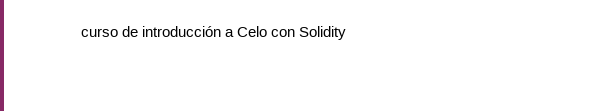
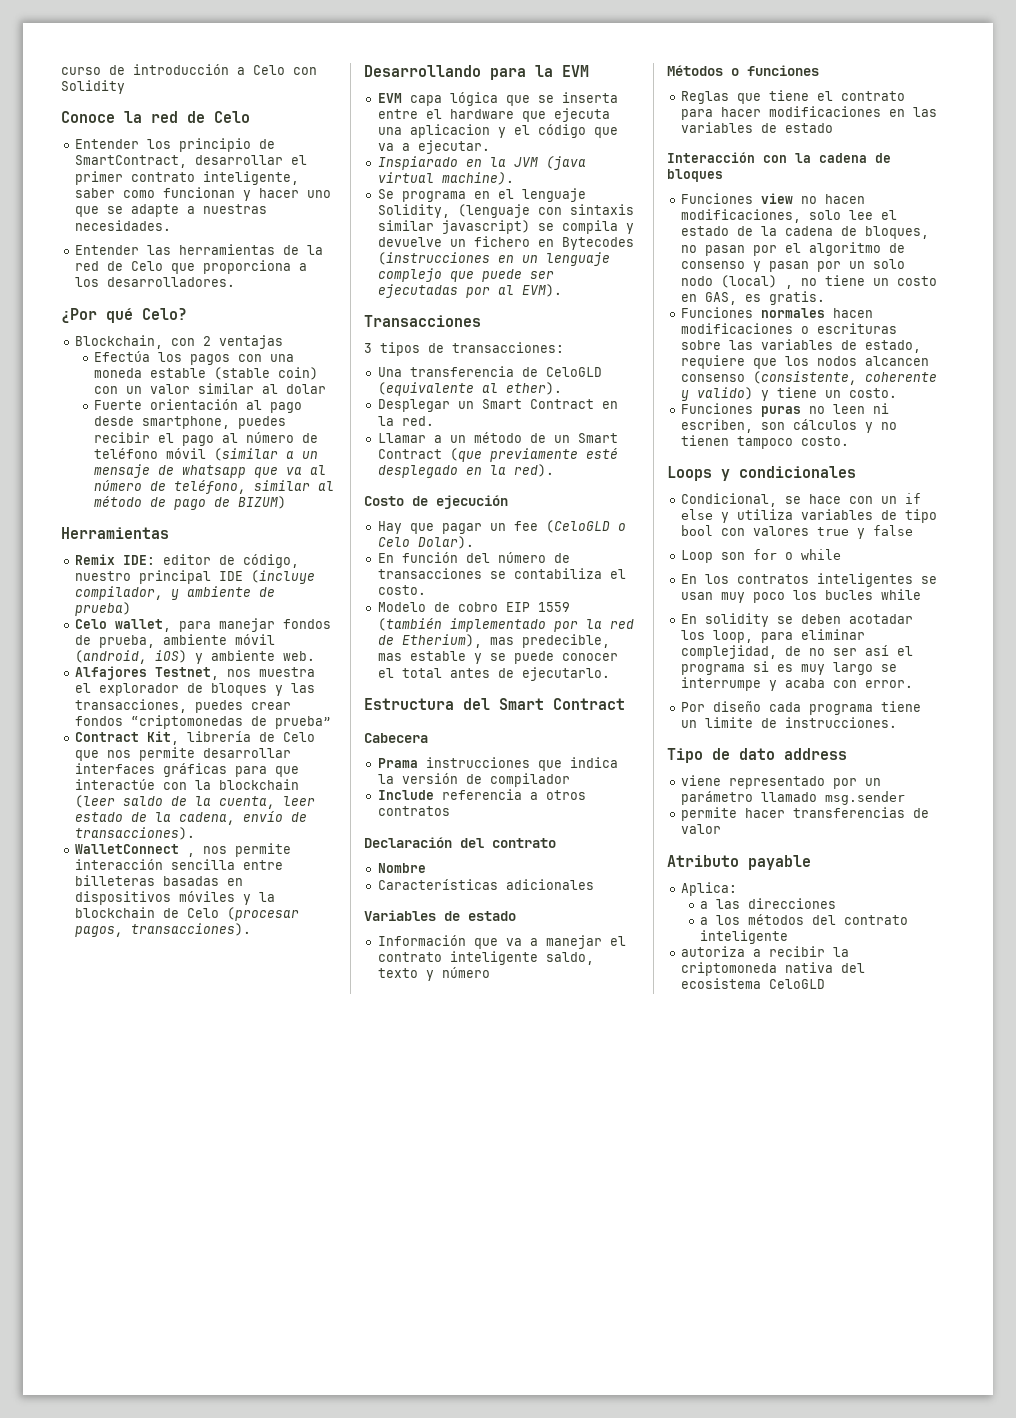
+ Conoce la red de Celo
+ Entender los principio de SmartContract, desarrollar el primer contrato inteligente, saber como funcionan y hacer uno que se adapte a nuestras necesidades.
+ Entender las herramientas de la red de Celo que proporciona a los desarrolladores.
+ ¿Por qué Celo?
+ Blockchain, con 2 ventajas
+ Efectúa los pagos con una moneda estable (stable coin) con un valor similar al dolar
+ Fuerte orientación al pago desde smartphone, puedes recibir el pago al número de teléfono móvil (similar a un mensaje de whatsapp que va al número de teléfono, similar al método de pago de BIZUM)
+ Herramientas
+ Remix IDE: editor de código, nuestro principal IDE (incluye compilador, y ambiente de prueba)
+ Celo wallet, para manejar fondos de prueba, ambiente móvil (android, iOS) y ambiente web.
+ Alfajores Testnet, nos muestra el explorador de bloques y las transacciones, puedes crear fondos “criptomonedas de prueba”
+ Contract Kit, librería de Celo que nos permite desarrollar interfaces gráficas para que interactúe con la blockchain (leer saldo de la cuenta, leer estado de la cadena, envío de transacciones).
+ WalletConnect , nos permite interacción sencilla entre billeteras basadas en dispositivos móviles y la blockchain de Celo (procesar pagos, transacciones).
+ Desarrollando para la EVM
+ EVM capa lógica que se inserta entre el hardware que ejecuta una aplicacion y el código que va a ejecutar.
+ Inspiarado en la JVM (java virtual machine).
+ Se programa en el lenguaje Solidity, (lenguaje con sintaxis similar javascript) se compila y devuelve un fichero en Bytecodes (instrucciones en un lenguaje complejo que puede ser ejecutadas por al EVM).
+ Transacciones
+ 3 tipos de transacciones:
+ Una transferencia de CeloGLD (equivalente al ether).
+ Desplegar un Smart Contract en la red.
+ Llamar a un método de un Smart Contract (que previamente esté desplegado en la red).
+ Costo de ejecución
+ Hay que pagar un fee (CeloGLD o Celo Dolar).
+ En función del número de transacciones se contabiliza el costo.
+ Modelo de cobro EIP 1559 (también implementado por la red de Etherium), mas predecible, mas estable y se puede conocer el total antes de ejecutarlo.
+ Estructura del Smart Contract
+ Cabecera
+ Prama instrucciones que indica la versión de compilador
+ Include referencia a otros contratos
+ Declaración del contrato
+ Nombre
+ Características adicionales
+ Variables de estado
+ Información que va a manejar el contrato inteligente saldo, texto y número
+ Métodos o funciones
+ Reglas que tiene el contrato para hacer modificaciones en las variables de estado
+ Interacción con la cadena de bloques
+ Funciones view no hacen modificaciones, solo lee el estado de la cadena de bloques, no pasan por el algoritmo de consenso y pasan por un solo nodo (local) , no tiene un costo en GAS, es gratis.
+ Funciones normales hacen modificaciones o escrituras sobre las variables de estado, requiere que los nodos alcancen consenso (consistente, coherente y valido) y tiene un costo.
+ Funciones puras no leen ni escriben, son cálculos y no tienen tampoco costo.
+ Loops y condicionales
+ Condicional, se hace con un if else y utiliza variables de tipo bool con valores true y false
+ Loop son for o while
+ En los contratos inteligentes se usan muy poco los bucles while
+ En solidity se deben acotadar los loop, para eliminar complejidad, de no ser así el programa si es muy largo se interrumpe y acaba con error.
+ Por diseño cada programa tiene un limite de instrucciones.
+ Tipo de dato address
+ viene representado por un parámetro llamado msg.sender
+ permite hacer transferencias de valor
+ Atributo payable
+ Aplica:
+ a las direcciones
+ a los métodos del contrato inteligente
+ autoriza a recibir la criptomoneda nativa del ecosistema CeloGLD

